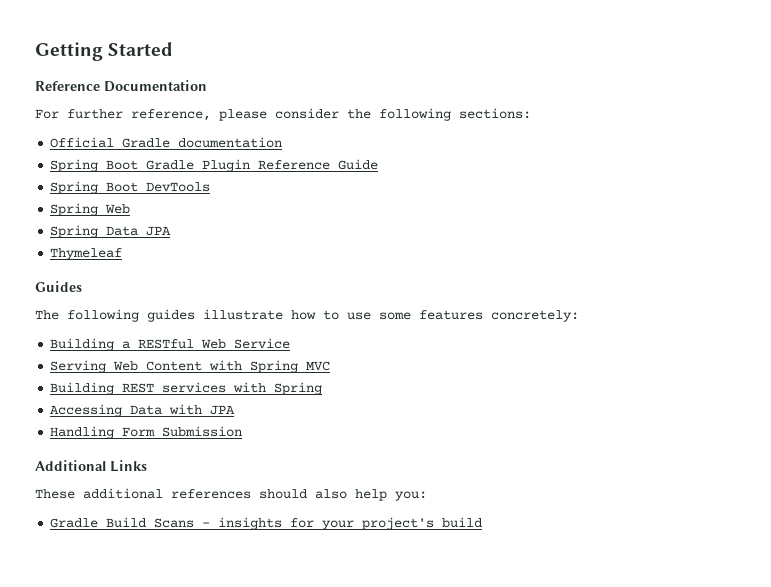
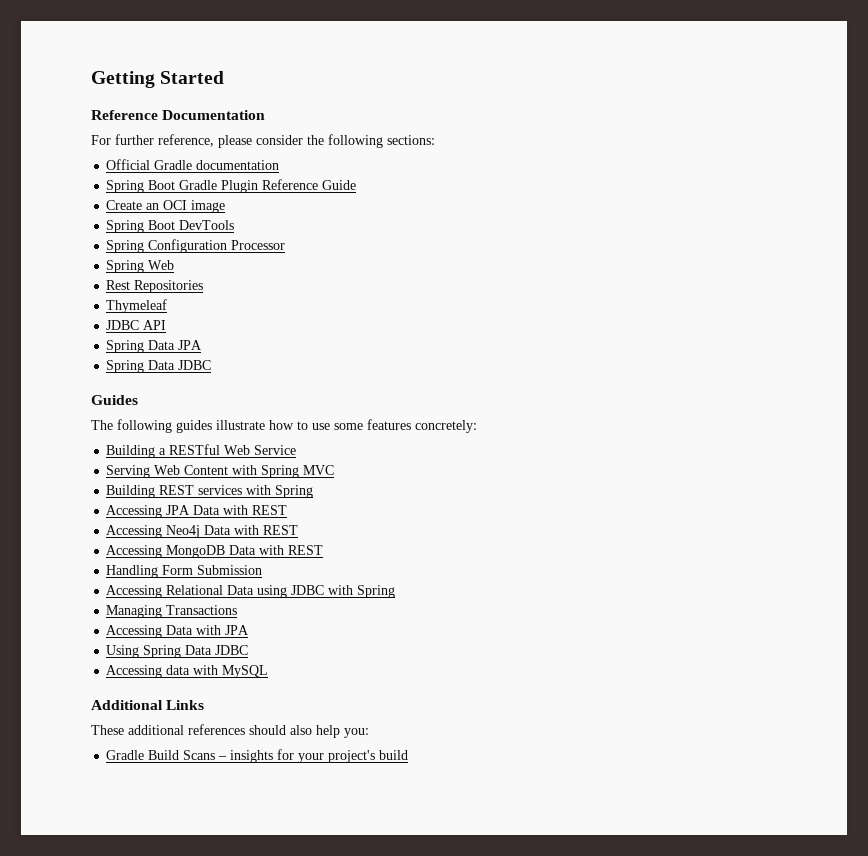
+ Create an OCI image
+ Spring Configuration Processor
+ Rest Repositories
+ Thymeleaf
+ JDBC API
  Spring Data JPA
- Thymeleaf
+ Spring Data JDBC
+ Accessing JPA Data with REST
+ Accessing Neo4j Data with REST
+ Accessing MongoDB Data with REST
+ Handling Form Submission
+ Accessing Relational Data using JDBC with Spring
+ Managing Transactions
  Accessing Data with JPA
- Handling Form Submission
+ Using Spring Data JDBC
+ Accessing data with MySQL

